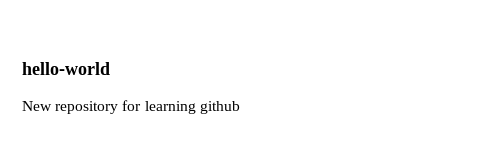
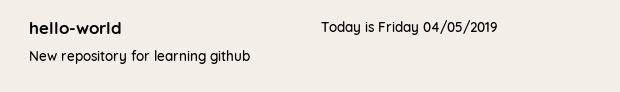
- New repository for learning github
+ New repository for learning github Today is Friday 04/05/2019

